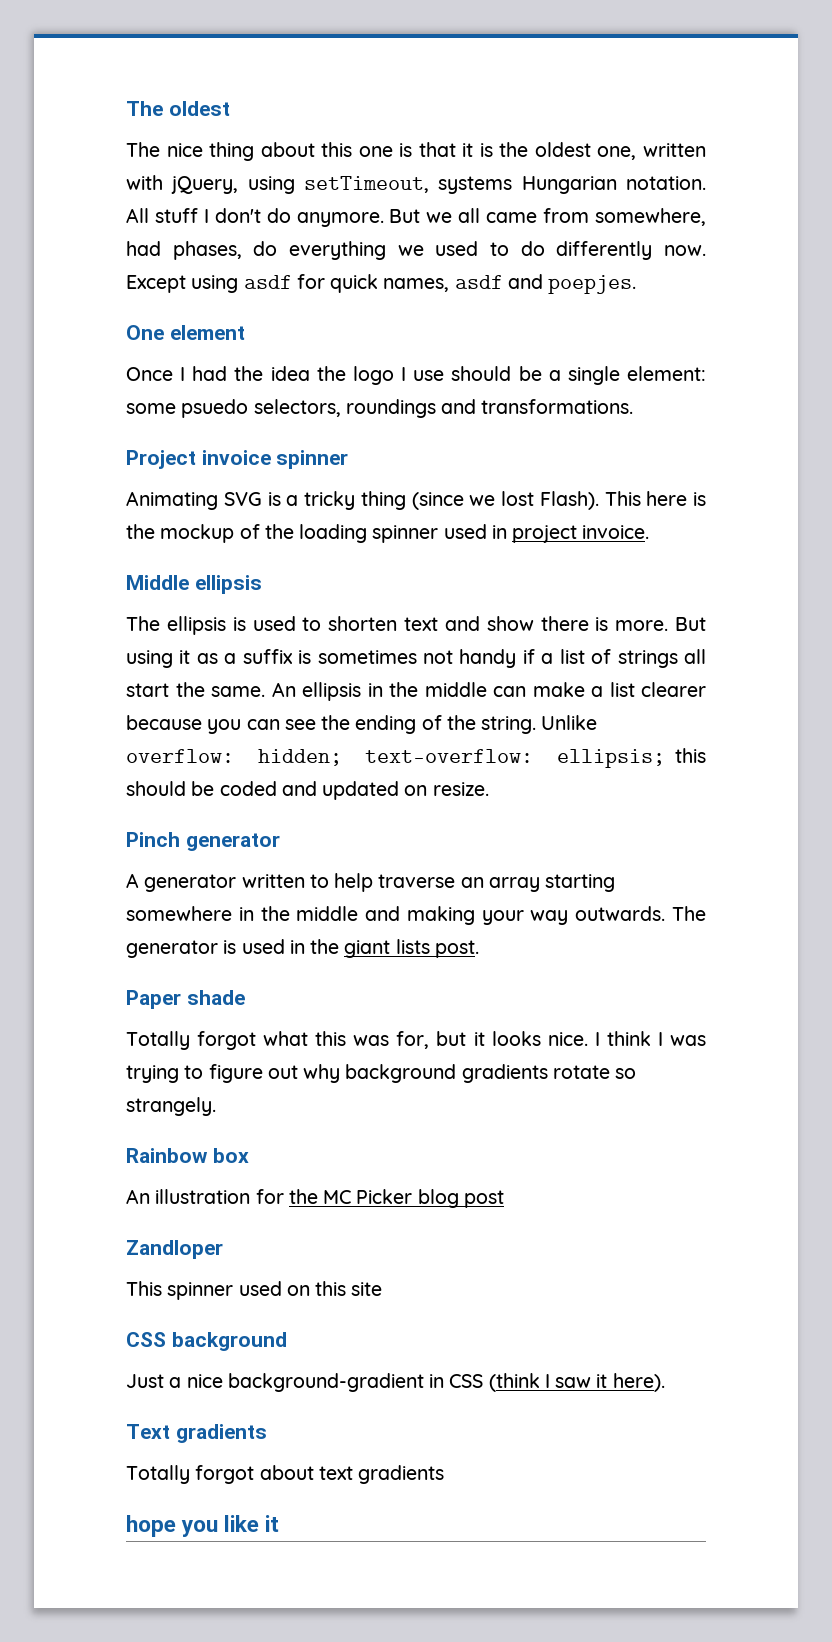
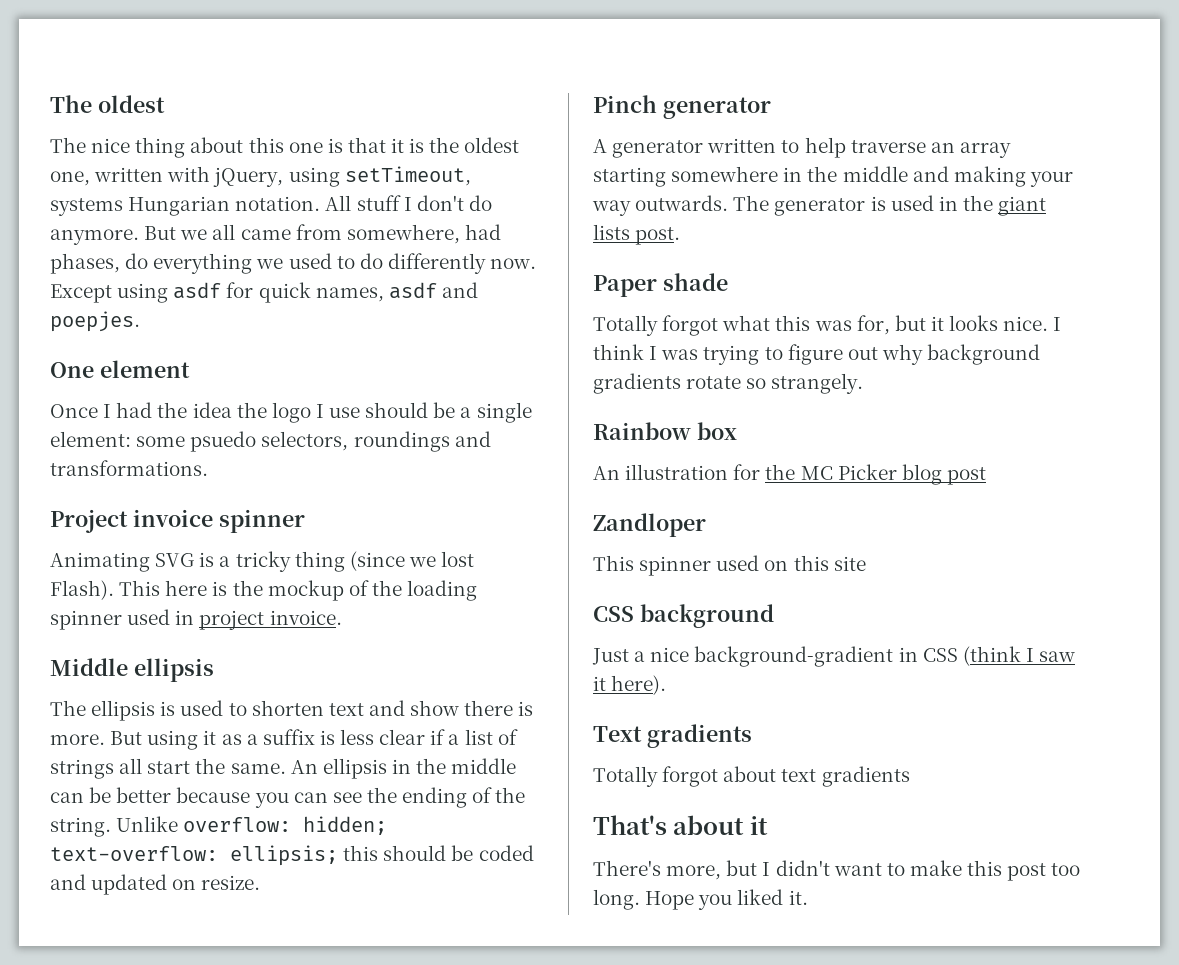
- But using it as a suffix is sometimes not handy if a list of strings all start the same.
+ But using it as a suffix is less clear if a list of strings all start the same.
- An ellipsis in the middle can make a list clearer because you can see the ending of the string.
+ An ellipsis in the middle can be better because you can see the ending of the string.
- hope you like it
+ That's about it
+ There's more, but I didn't want to make this post too long. Hope you liked it.

